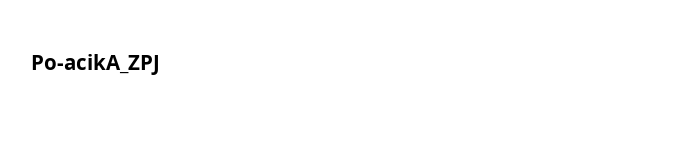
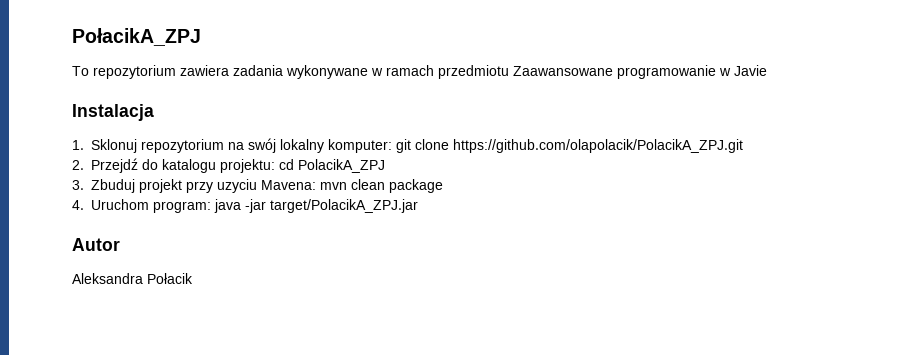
- Po-acikA_ZPJ
+ PołacikA_ZPJ
+ To repozytorium zawiera zadania wykonywane w ramach przedmiotu Zaawansowane programowanie w Javie
+ Instalacja
+ 1. Sklonuj repozytorium na swój lokalny komputer: git clone https://github.com/olapolacik/PolacikA_ZPJ.git
+ 2. Przejdź do katalogu projektu: cd PolacikA_ZPJ
+ 3. Zbuduj projekt przy uzyciu Mavena: mvn clean package
+ 4. Uruchom program: java -jar target/PolacikA_ZPJ.jar
+ Autor
+ Aleksandra Połacik

